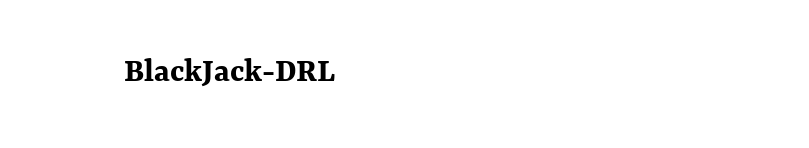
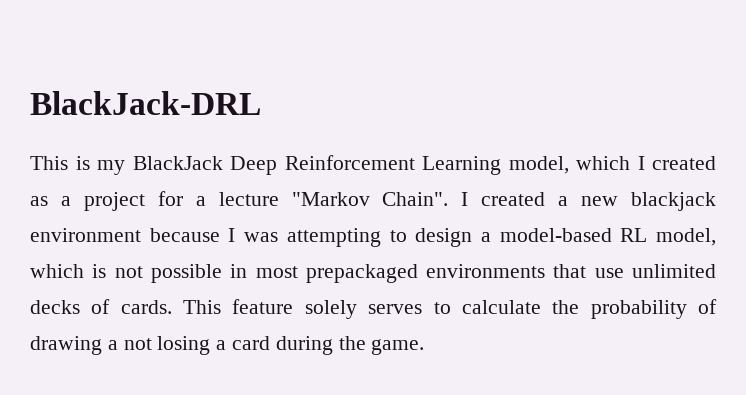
+ This is my BlackJack Deep Reinforcement Learning model, which I created as a project for a lecture "Markov Chain". I created a new blackjack environment because I was attempting to design a model-based RL model, which is not possible in most prepackaged environments that use unlimited decks of cards. This feature solely serves to calculate the probability of drawing a not losing a card during the game.

